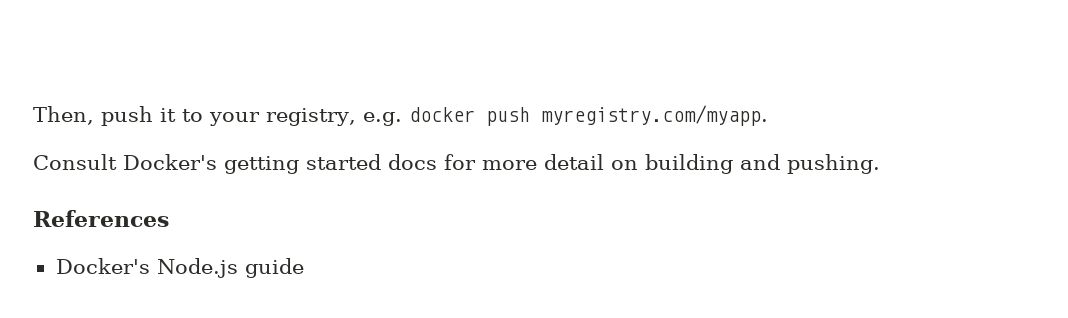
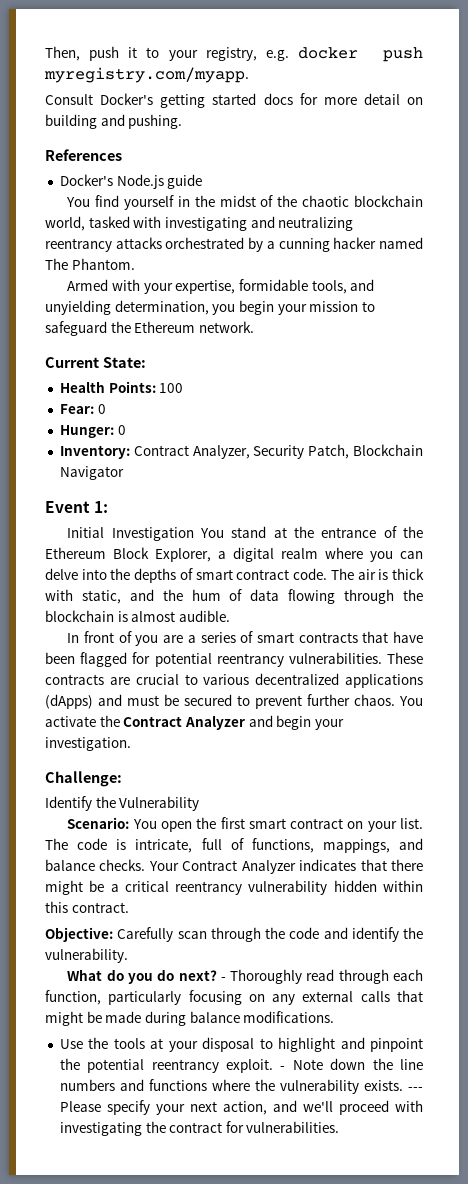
+ You find yourself in the midst of the chaotic blockchain world, tasked with investigating and neutralizing reentrancy attacks orchestrated by a cunning hacker named The Phantom.
+ Armed with your expertise, formidable tools, and unyielding determination, you begin your mission to safeguard the Ethereum network.
+ Current State:
+ Health Points: 100
+ Fear: 0
+ Hunger: 0
+ Inventory: Contract Analyzer, Security Patch, Blockchain Navigator
+ Event 1:
+ Initial Investigation You stand at the entrance of the Ethereum Block Explorer, a digital realm where you can delve into the depths of smart contract code. The air is thick with static, and the hum of data flowing through the blockchain is almost audible.
+ In front of you are a series of smart contracts that have been flagged for potential reentrancy vulnerabilities. These contracts are crucial to various decentralized applications (dApps) and must be secured to prevent further chaos. You activate the Contract Analyzer and begin your investigation.
+ Challenge:
+ Identify the Vulnerability
+ Scenario: You open the first smart contract on your list. The code is intricate, full of functions, mappings, and balance checks. Your Contract Analyzer indicates that there might be a critical reentrancy vulnerability hidden within this contract.
+ Objective: Carefully scan through the code and identify the vulnerability.
+ What do you do next? - Thoroughly read through each function, particularly focusing on any external calls that might be made during balance modifications.
+ Use the tools at your disposal to highlight and pinpoint the potential reentrancy exploit. - Note down the line numbers and functions where the vulnerability exists. --- Please specify your next action, and we'll proceed with investigating the contract for vulnerabilities.

